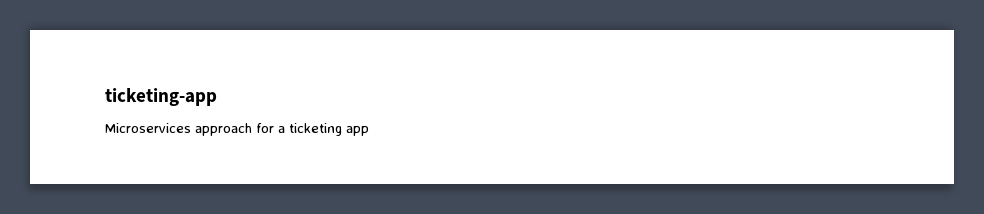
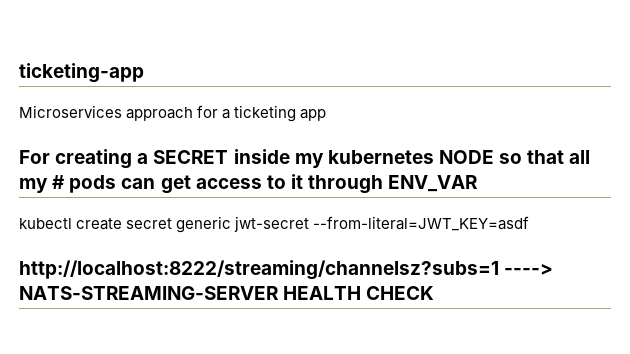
+ For creating a SECRET inside my kubernetes NODE so that all my # pods can get access to it through ENV_VAR
+ kubectl create secret generic jwt-secret --from-literal=JWT_KEY=asdf
+ http://localhost:8222/streaming/channelsz?subs=1 ----> NATS-STREAMING-SERVER HEALTH CHECK

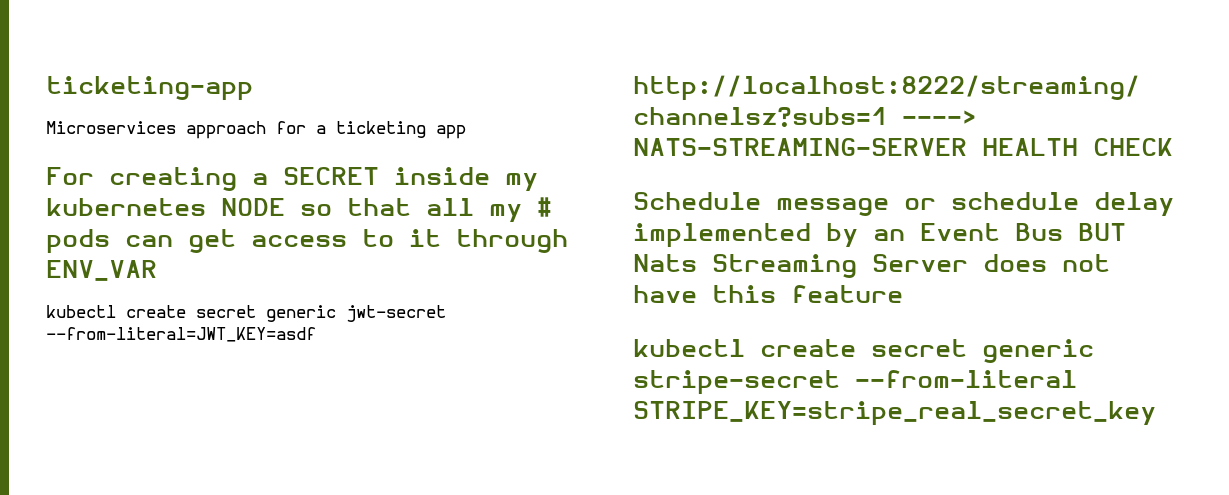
+ Schedule message or schedule delay implemented by an Event Bus BUT Nats Streaming Server does not have this feature
+ kubectl create secret generic stripe-secret --from-literal STRIPE_KEY=stripe_real_secret_key

